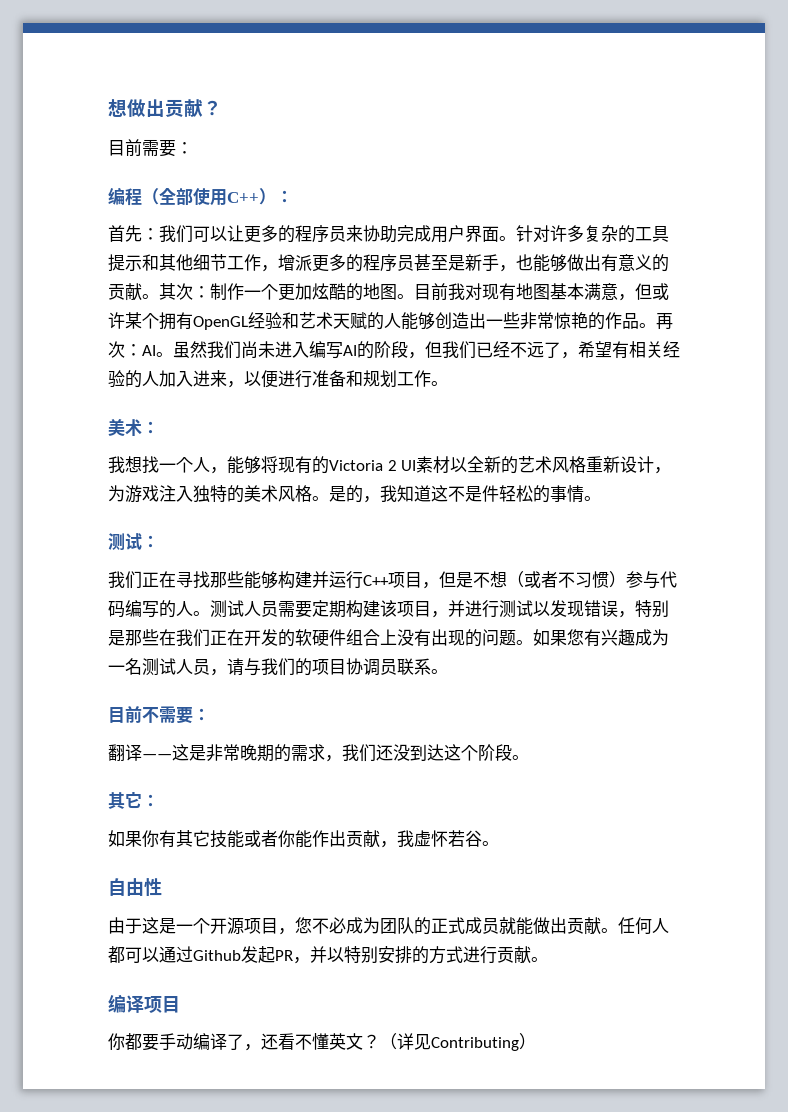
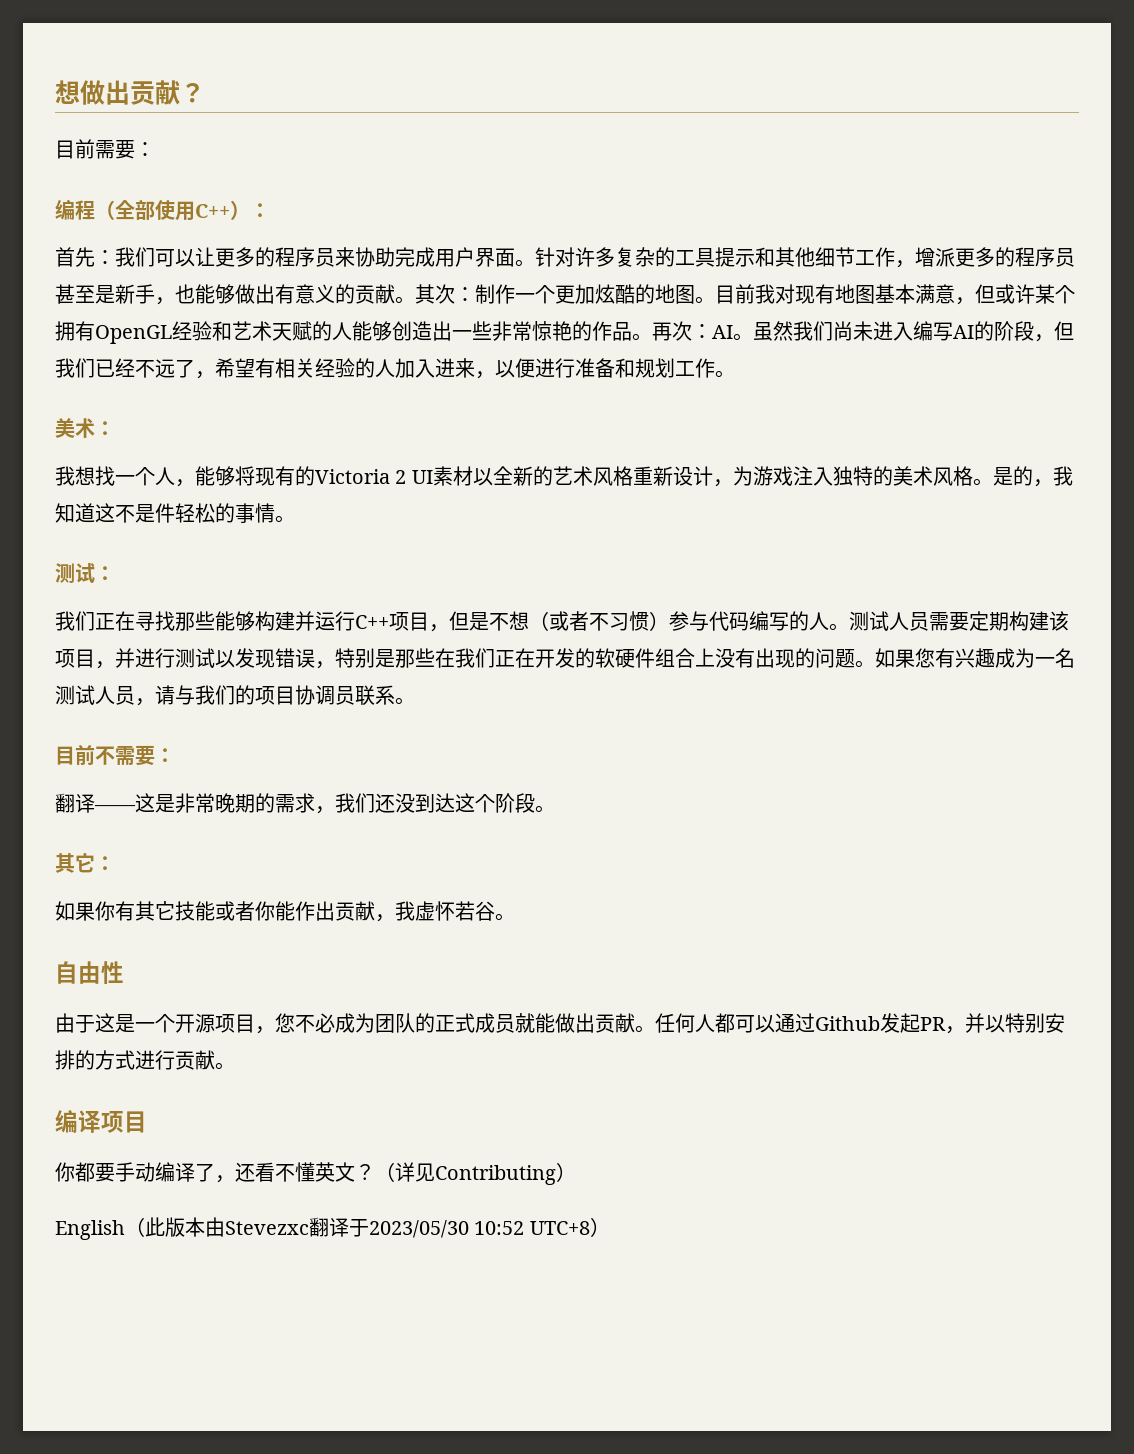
+ English（此版本由Stevezxc翻译于2023/05/30 10:52 UTC+8）

